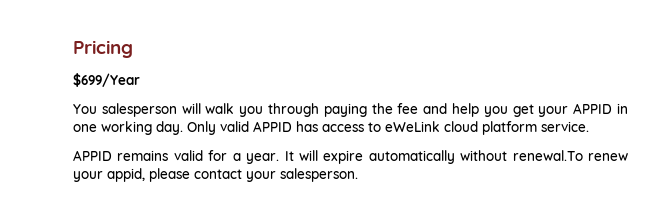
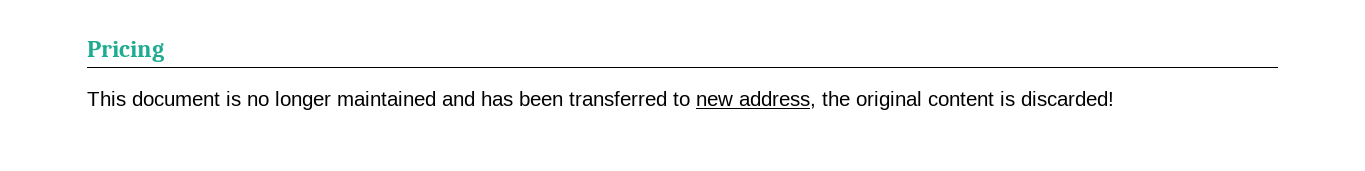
- $699/Year
- You salesperson will walk you through paying the fee and help you get your APPID in one working day. Only valid APPID has access to eWeLink cloud platform service.
- APPID remains valid for a year. It will expire automatically without renewal.To renew your appid, please contact your salesperson.
+ This document is no longer maintained and has been transferred to new address, the original content is discarded!

